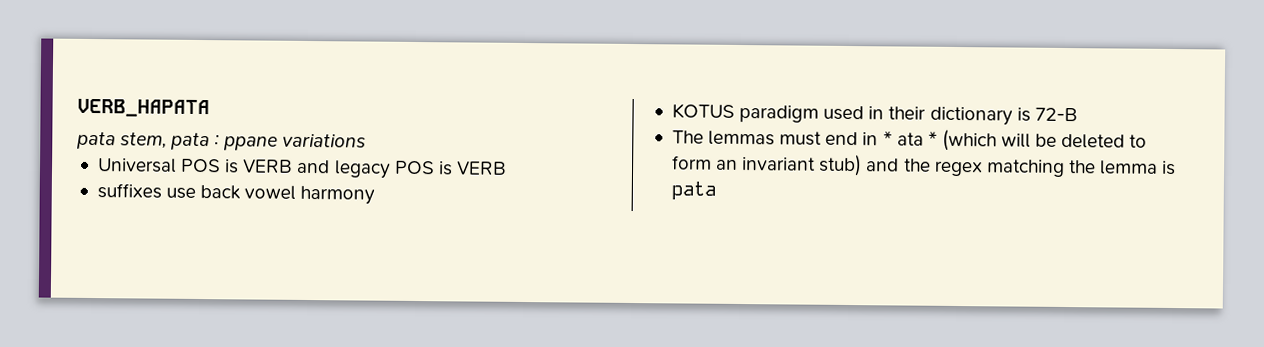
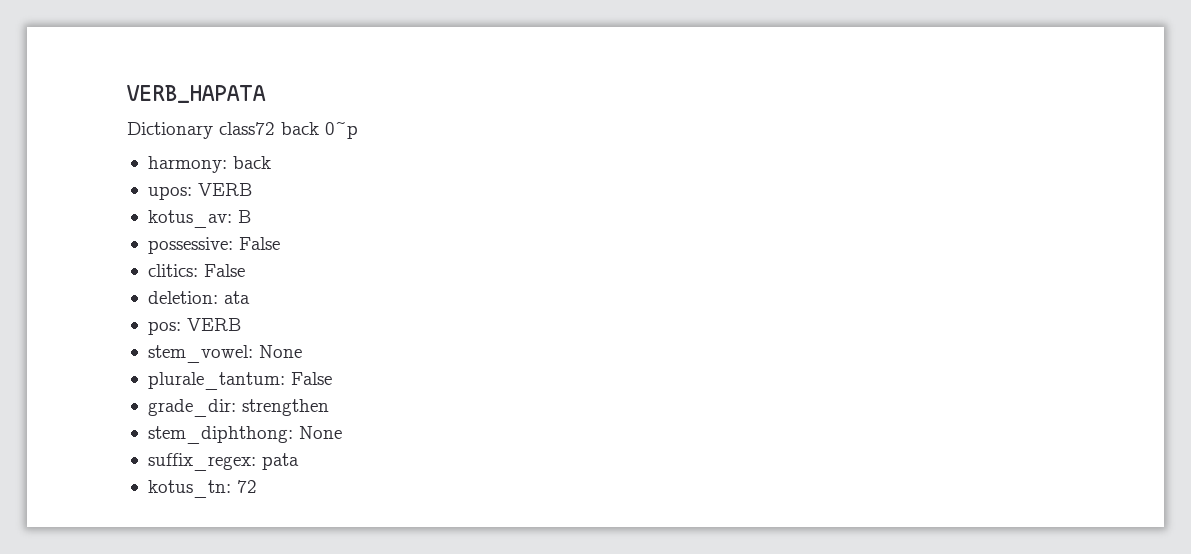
- pata stem, pata : ppane variations
- Universal POS is VERB and legacy POS is VERB
- suffixes use back vowel harmony
- KOTUS paradigm used in their dictionary is 72-B
- The lemmas must end in * ata * (which will be deleted to form an invariant stub) and the regex matching the lemma is pata
+ Dictionary class72 back 0~p
+ harmony: back
+ upos: VERB
+ kotus_av: B
+ possessive: False
+ clitics: False
+ deletion: ata
+ pos: VERB
+ stem_vowel: None
+ plurale_tantum: False
+ grade_dir: strengthen
+ stem_diphthong: None
+ suffix_regex: pata
+ kotus_tn: 72

